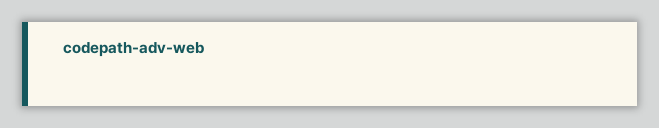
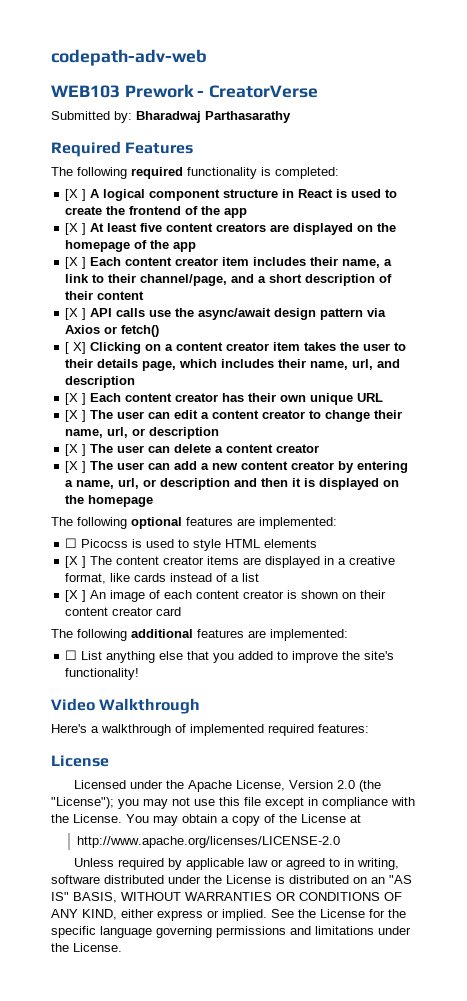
+ WEB103 Prework - CreatorVerse
+ Submitted by: Bharadwaj Parthasarathy
+ Required Features
+ The following required functionality is completed:
+ [X ] A logical component structure in React is used to create the frontend of the app
+ [X ] At least five content creators are displayed on the homepage of the app
+ [X ] Each content creator item includes their name, a link to their channel/page, and a short description of their content
+ [X ] API calls use the async/await design pattern via Axios or fetch()
+ [ X] Clicking on a content creator item takes the user to their details page, which includes their name, url, and description
+ [X ] Each content creator has their own unique URL
+ [X ] The user can edit a content creator to change their name, url, or description
+ [X ] The user can delete a content creator
+ [X ] The user can add a new content creator by entering a name, url, or description and then it is displayed on the homepage
+ The following optional features are implemented:
+ ☐ Picocss is used to style HTML elements
+ [X ] The content creator items are displayed in a creative format, like cards instead of a list
+ [X ] An image of each content creator is shown on their content creator card
+ The following additional features are implemented:
+ ☐ List anything else that you added to improve the site's functionality!
+ Video Walkthrough
+ Here's a walkthrough of implemented required features:
+ License
+ Licensed under the Apache License, Version 2.0 (the "License"); you may not use this file except in compliance with the License. You may obtain a copy of the License at
+ http://www.apache.org/licenses/LICENSE-2.0
+ Unless required by applicable law or agreed to in writing, software distributed under the License is distributed on an "AS IS" BASIS, WITHOUT WARRANTIES OR CONDITIONS OF ANY KIND, either express or implied. See the License for the specific language governing permissions and limitations under the License.

